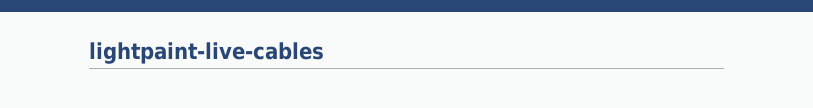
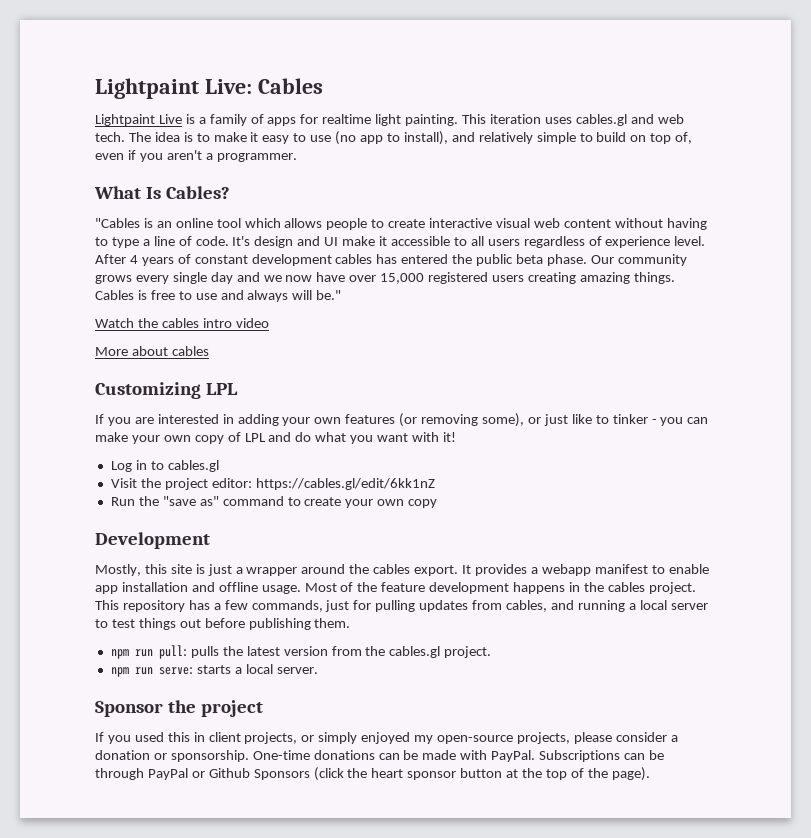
- lightpaint-live-cables
+ Lightpaint Live: Cables
+ Lightpaint Live is a family of apps for realtime light painting. This iteration uses cables.gl and web tech. The idea is to make it easy to use (no app to install), and relatively simple to build on top of, even if you aren't a programmer.
+ What Is Cables?
+ "Cables is an online tool which allows people to create interactive visual web content without having to type a line of code. It's design and UI make it accessible to all users regardless of experience level. After 4 years of constant development cables has entered the public beta phase. Our community grows every single day and we now have over 15,000 registered users creating amazing things. Cables is free to use and always will be."
+ Watch the cables intro video
+ More about cables
+ Customizing LPL
+ If you are interested in adding your own features (or removing some), or just like to tinker - you can make your own copy of LPL and do what you want with it!
+ Log in to cables.gl
+ Visit the project editor: https://cables.gl/edit/6kk1nZ
+ Run the "save as" command to create your own copy
+ Development
+ Mostly, this site is just a wrapper around the cables export. It provides a webapp manifest to enable app installation and offline usage. Most of the feature development happens in the cables project. This repository has a few commands, just for pulling updates from cables, and running a local server to test things out before publishing them.
+ npm run pull: pulls the latest version from the cables.gl project.
+ npm run serve: starts a local server.
+ Sponsor the project
+ If you used this in client projects, or simply enjoyed my open-source projects, please consider a donation or sponsorship. One-time donations can be made with PayPal. Subscriptions can be through PayPal or Github Sponsors (click the heart sponsor button at the top of the page).

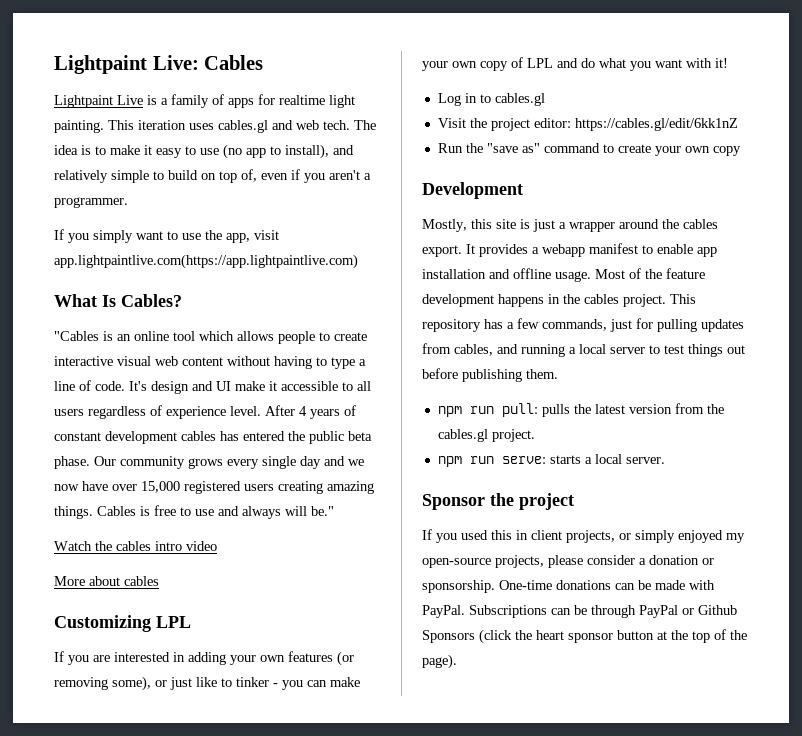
+ If you simply want to use the app, visit app.lightpaintlive.com(https://app.lightpaintlive.com)

